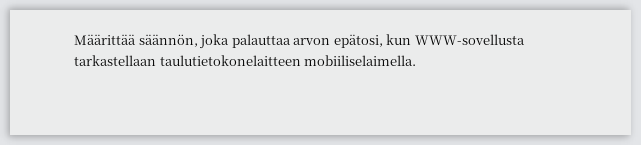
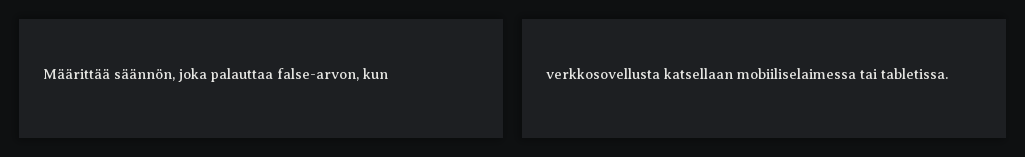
- Määrittää säännön, joka palauttaa arvon epätosi, kun WWW-sovellusta tarkastellaan taulutietokonelaitteen mobiiliselaimella.
+ Määrittää säännön, joka palauttaa false-arvon, kun verkkosovellusta katsellaan mobiiliselaimessa tai tabletissa.

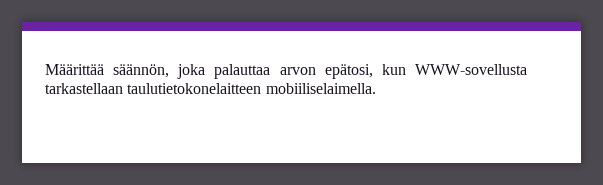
- Määrittää säännön, joka palauttaa false-arvon, kun verkkosovellusta katsellaan mobiiliselaimessa tai tabletissa.
+ Määrittää säännön, joka palauttaa arvon epätosi, kun WWW-sovellusta tarkastellaan taulutietokonelaitteen mobiiliselaimella.

